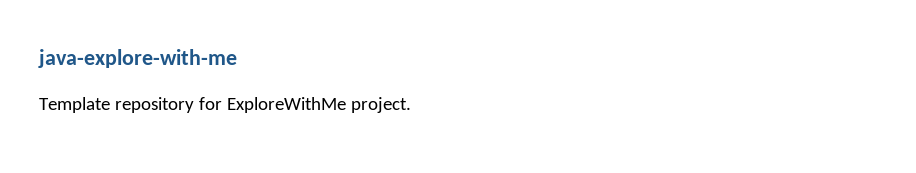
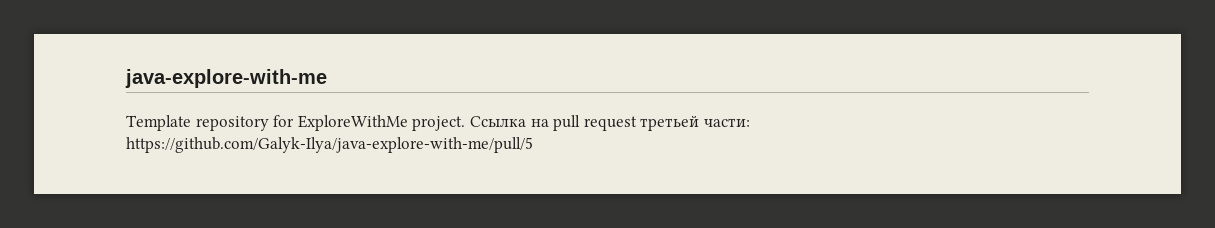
+ Ссылка на pull request третьей части: https://github.com/Galyk-Ilya/java-explore-with-me/pull/5

